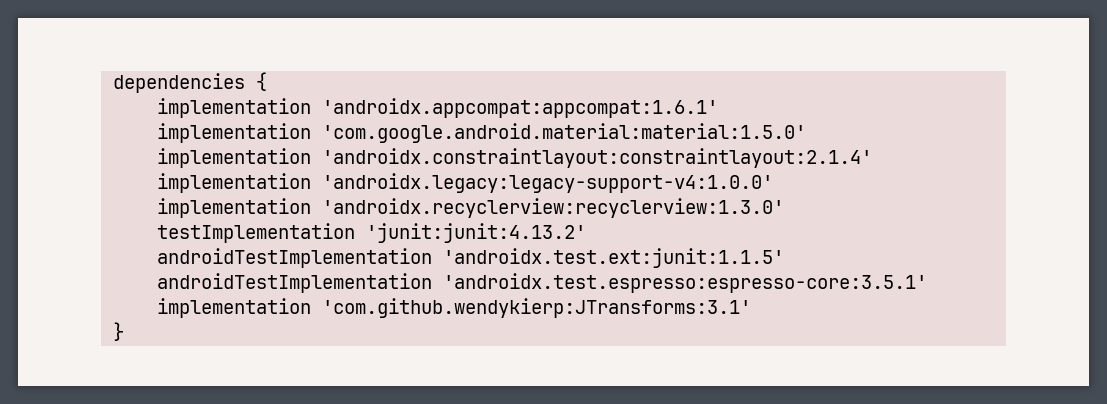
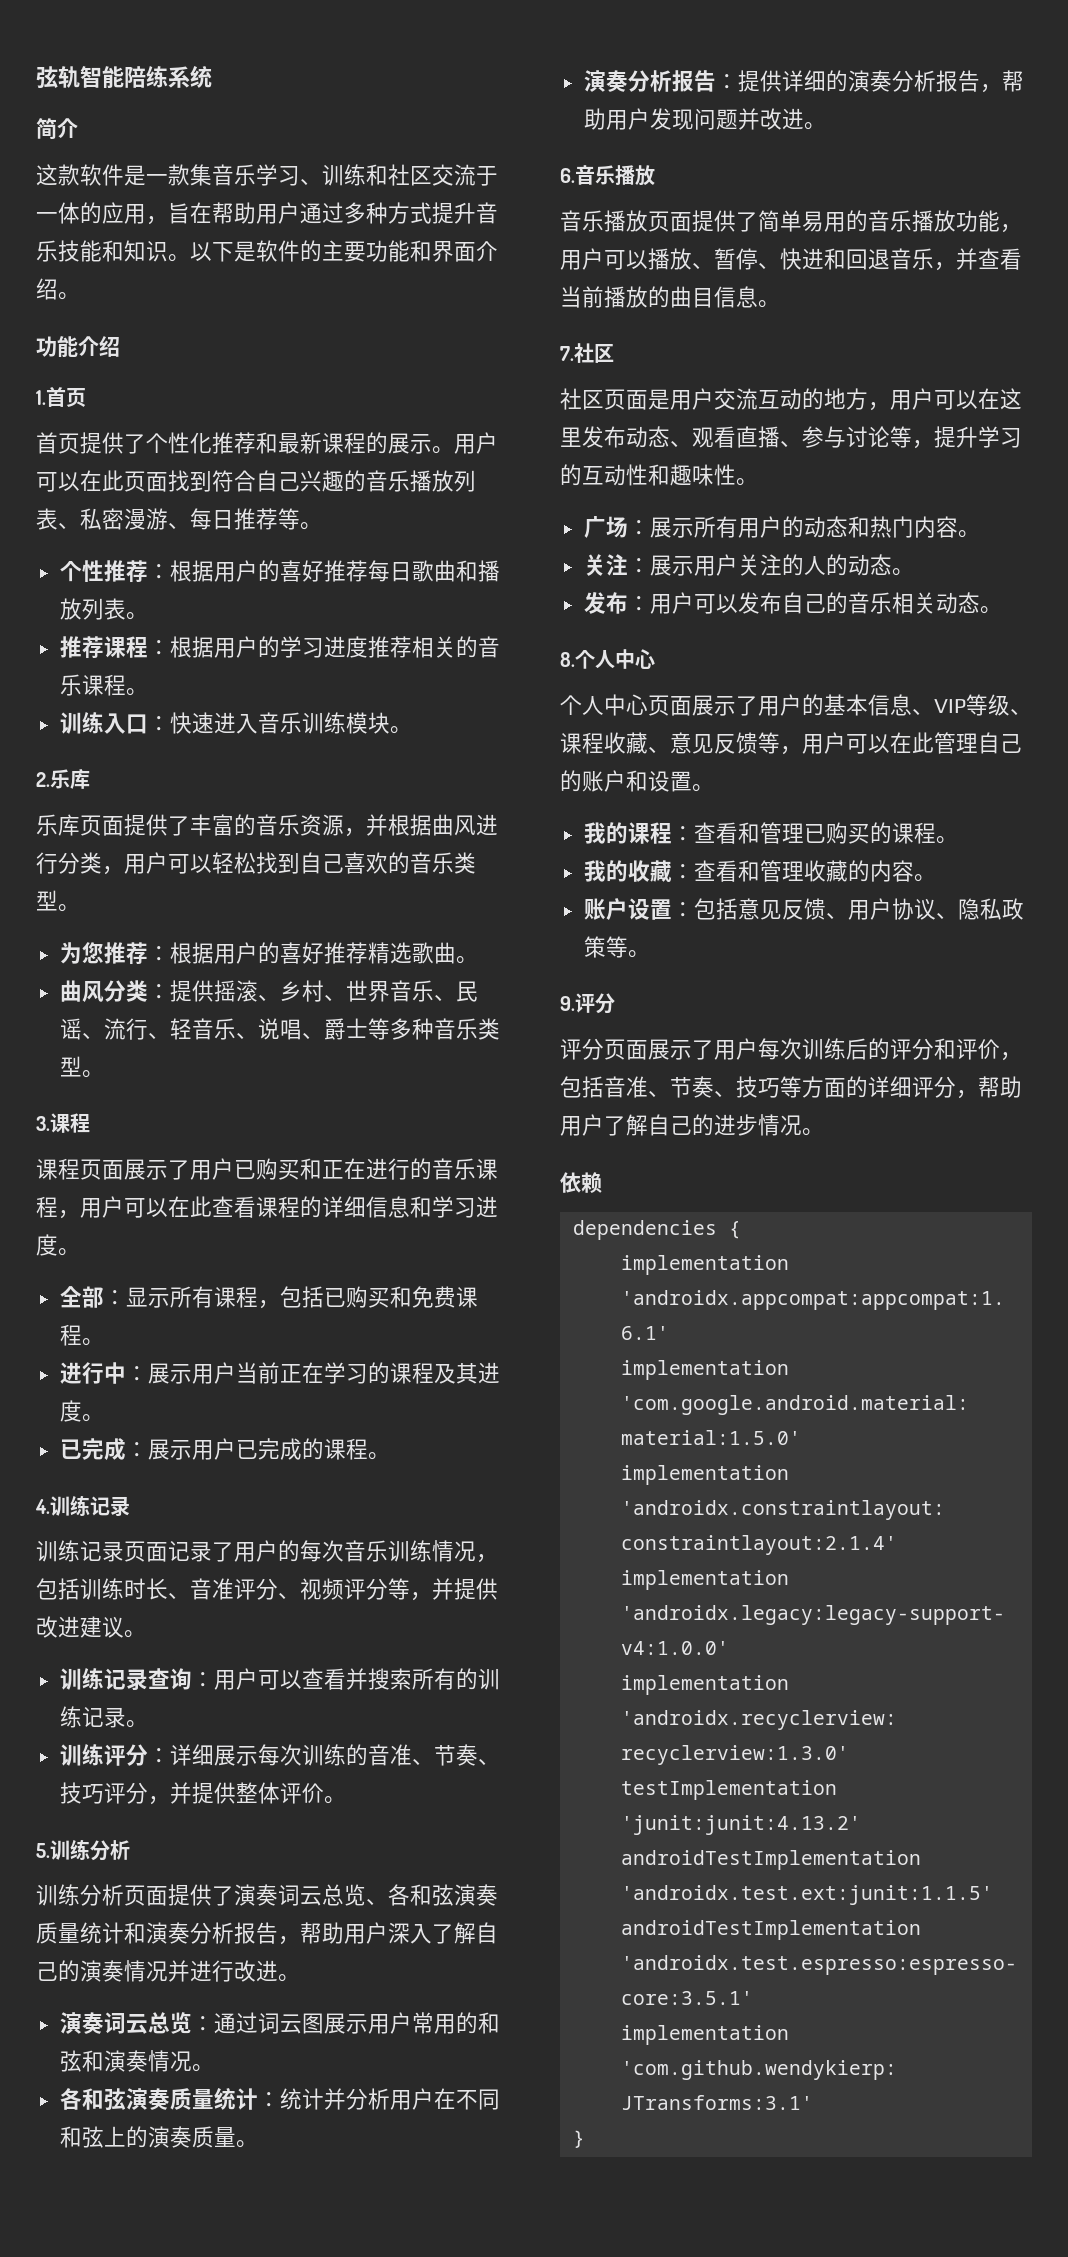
+ 弦轨智能陪练系统
+ 简介
+ 这款软件是一款集音乐学习、训练和社区交流于一体的应用，旨在帮助用户通过多种方式提升音乐技能和知识。以下是软件的主要功能和界面介绍。
+ 功能介绍
+ 1.首页
+ 首页提供了个性化推荐和最新课程的展示。用户可以在此页面找到符合自己兴趣的音乐播放列表、私密漫游、每日推荐等。
+ 个性推荐：根据用户的喜好推荐每日歌曲和播放列表。
+ 推荐课程：根据用户的学习进度推荐相关的音乐课程。
+ 训练入口：快速进入音乐训练模块。
+ 2.乐库
+ 乐库页面提供了丰富的音乐资源，并根据曲风进行分类，用户可以轻松找到自己喜欢的音乐类型。
+ 为您推荐：根据用户的喜好推荐精选歌曲。
+ 曲风分类：提供摇滚、乡村、世界音乐、民谣、流行、轻音乐、说唱、爵士等多种音乐类型。
+ 3.课程
+ 课程页面展示了用户已购买和正在进行的音乐课程，用户可以在此查看课程的详细信息和学习进度。
+ 全部：显示所有课程，包括已购买和免费课程。
+ 进行中：展示用户当前正在学习的课程及其进度。
+ 已完成：展示用户已完成的课程。
+ 4.训练记录
+ 训练记录页面记录了用户的每次音乐训练情况，包括训练时长、音准评分、视频评分等，并提供改进建议。
+ 训练记录查询：用户可以查看并搜索所有的训练记录。
+ 训练评分：详细展示每次训练的音准、节奏、技巧评分，并提供整体评价。
+ 5.训练分析
+ 训练分析页面提供了演奏词云总览、各和弦演奏质量统计和演奏分析报告，帮助用户深入了解自己的演奏情况并进行改进。
+ 演奏词云总览：通过词云图展示用户常用的和弦和演奏情况。
+ 各和弦演奏质量统计：统计并分析用户在不同和弦上的演奏质量。
+ 演奏分析报告：提供详细的演奏分析报告，帮助用户发现问题并改进。
+ 6.音乐播放
+ 音乐播放页面提供了简单易用的音乐播放功能，用户可以播放、暂停、快进和回退音乐，并查看当前播放的曲目信息。
+ 7.社区
+ 社区页面是用户交流互动的地方，用户可以在这里发布动态、观看直播、参与讨论等，提升学习的互动性和趣味性。
+ 广场：展示所有用户的动态和热门内容。
+ 关注：展示用户关注的人的动态。
+ 发布：用户可以发布自己的音乐相关动态。
+ 8.个人中心
+ 个人中心页面展示了用户的基本信息、VIP等级、课程收藏、意见反馈等，用户可以在此管理自己的账户和设置。
+ 我的课程：查看和管理已购买的课程。
+ 我的收藏：查看和管理收藏的内容。
+ 账户设置：包括意见反馈、用户协议、隐私政策等。
+ 9.评分
+ 评分页面展示了用户每次训练后的评分和评价，包括音准、节奏、技巧等方面的详细评分，帮助用户了解自己的进步情况。
+ 依赖

